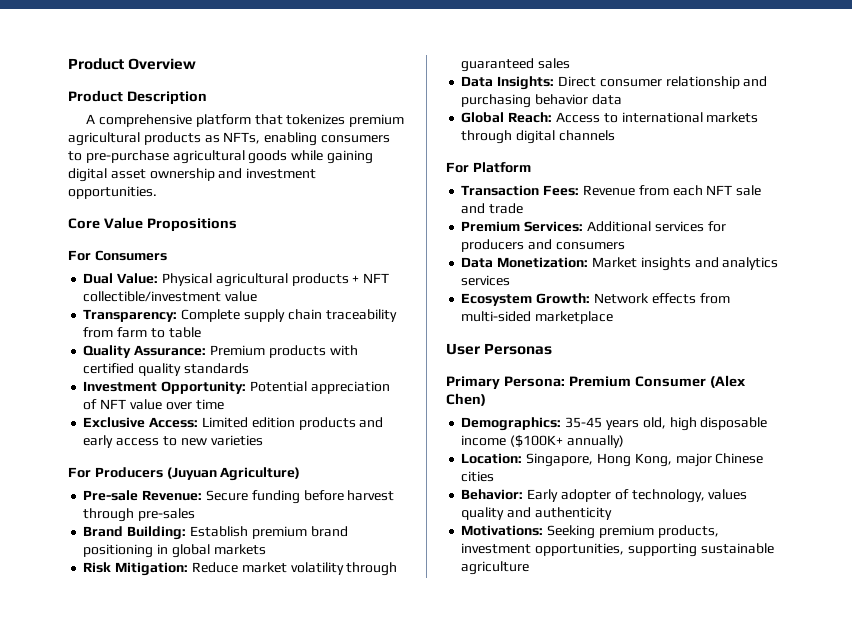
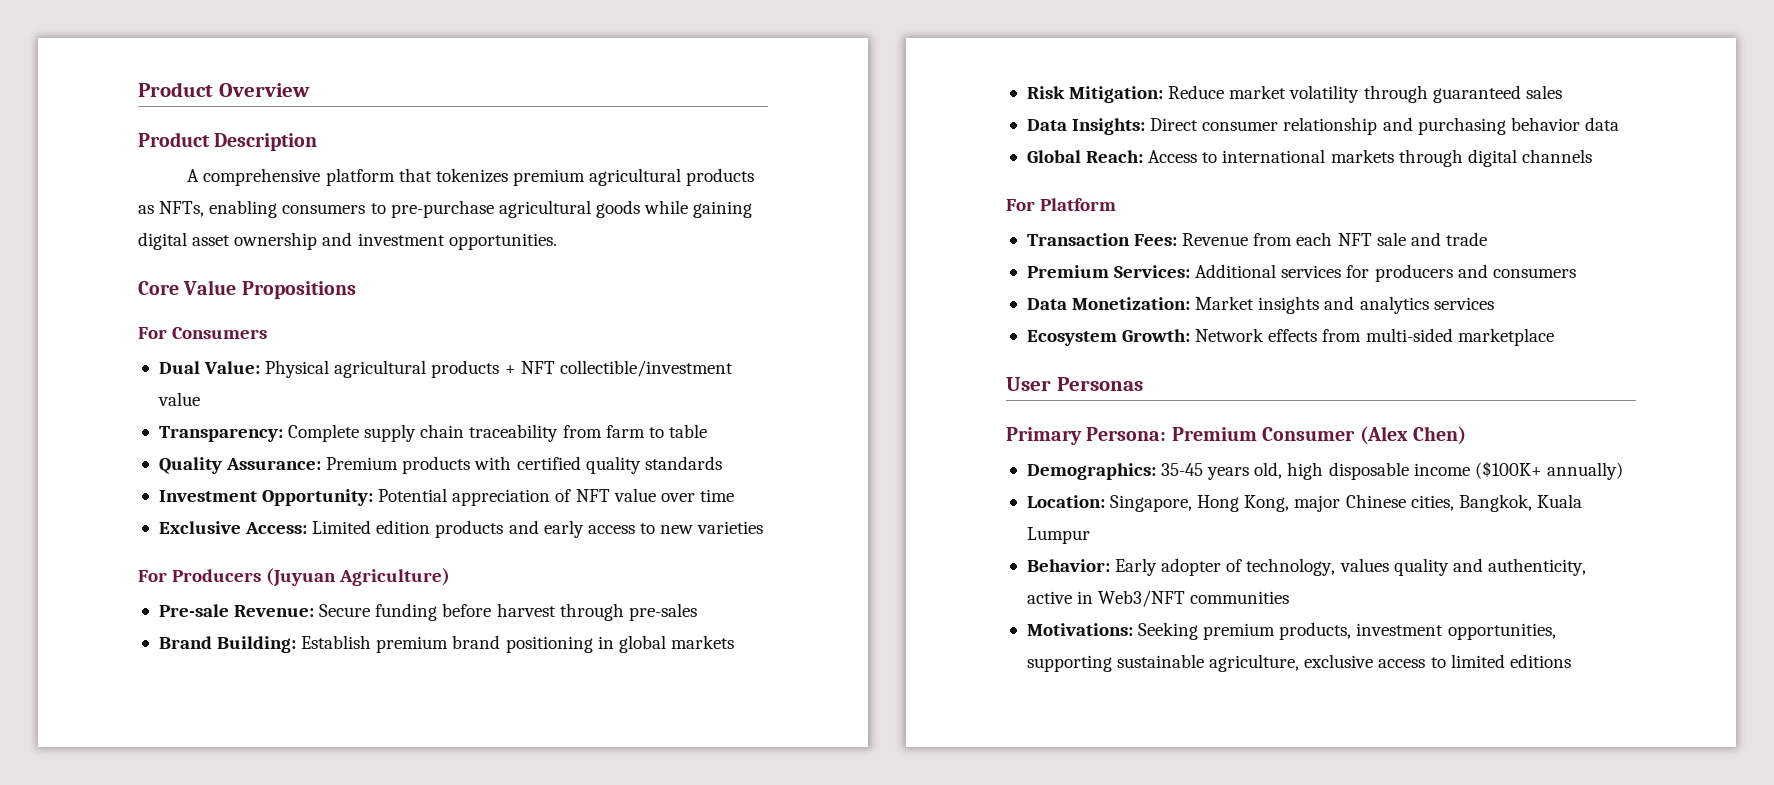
- Location: Singapore, Hong Kong, major Chinese cities
+ Location: Singapore, Hong Kong, major Chinese cities, Bangkok, Kuala Lumpur
- Behavior: Early adopter of technology, values quality and authenticity
+ Behavior: Early adopter of technology, values quality and authenticity, active in Web3/NFT communities
- Motivations: Seeking premium products, investment opportunities, supporting sustainable agriculture
+ Motivations: Seeking premium products, investment opportunities, supporting sustainable agriculture, exclusive access to limited editions

